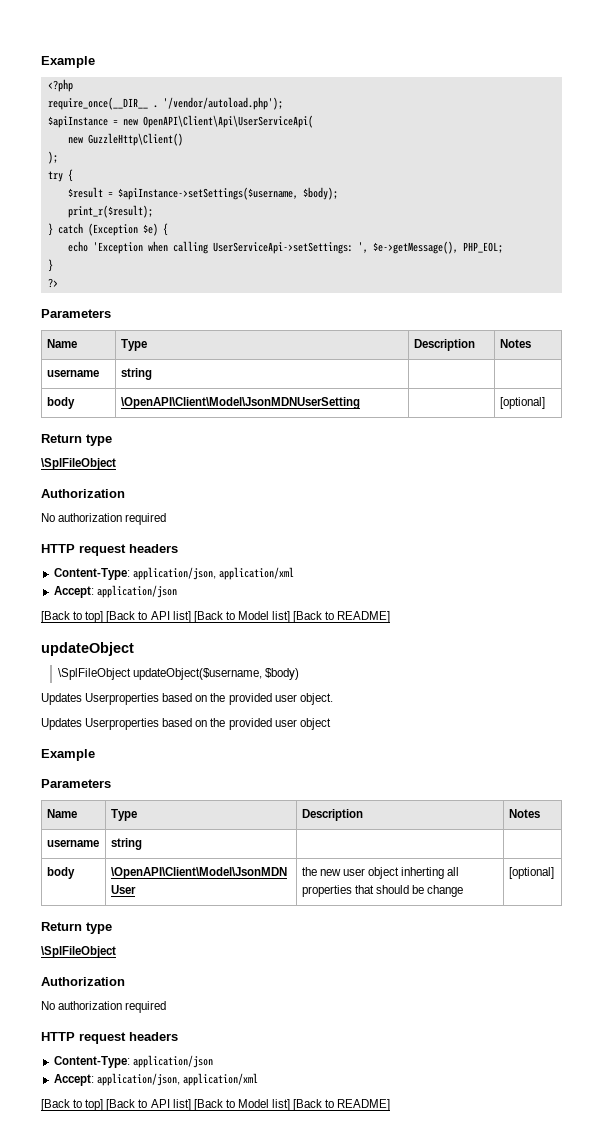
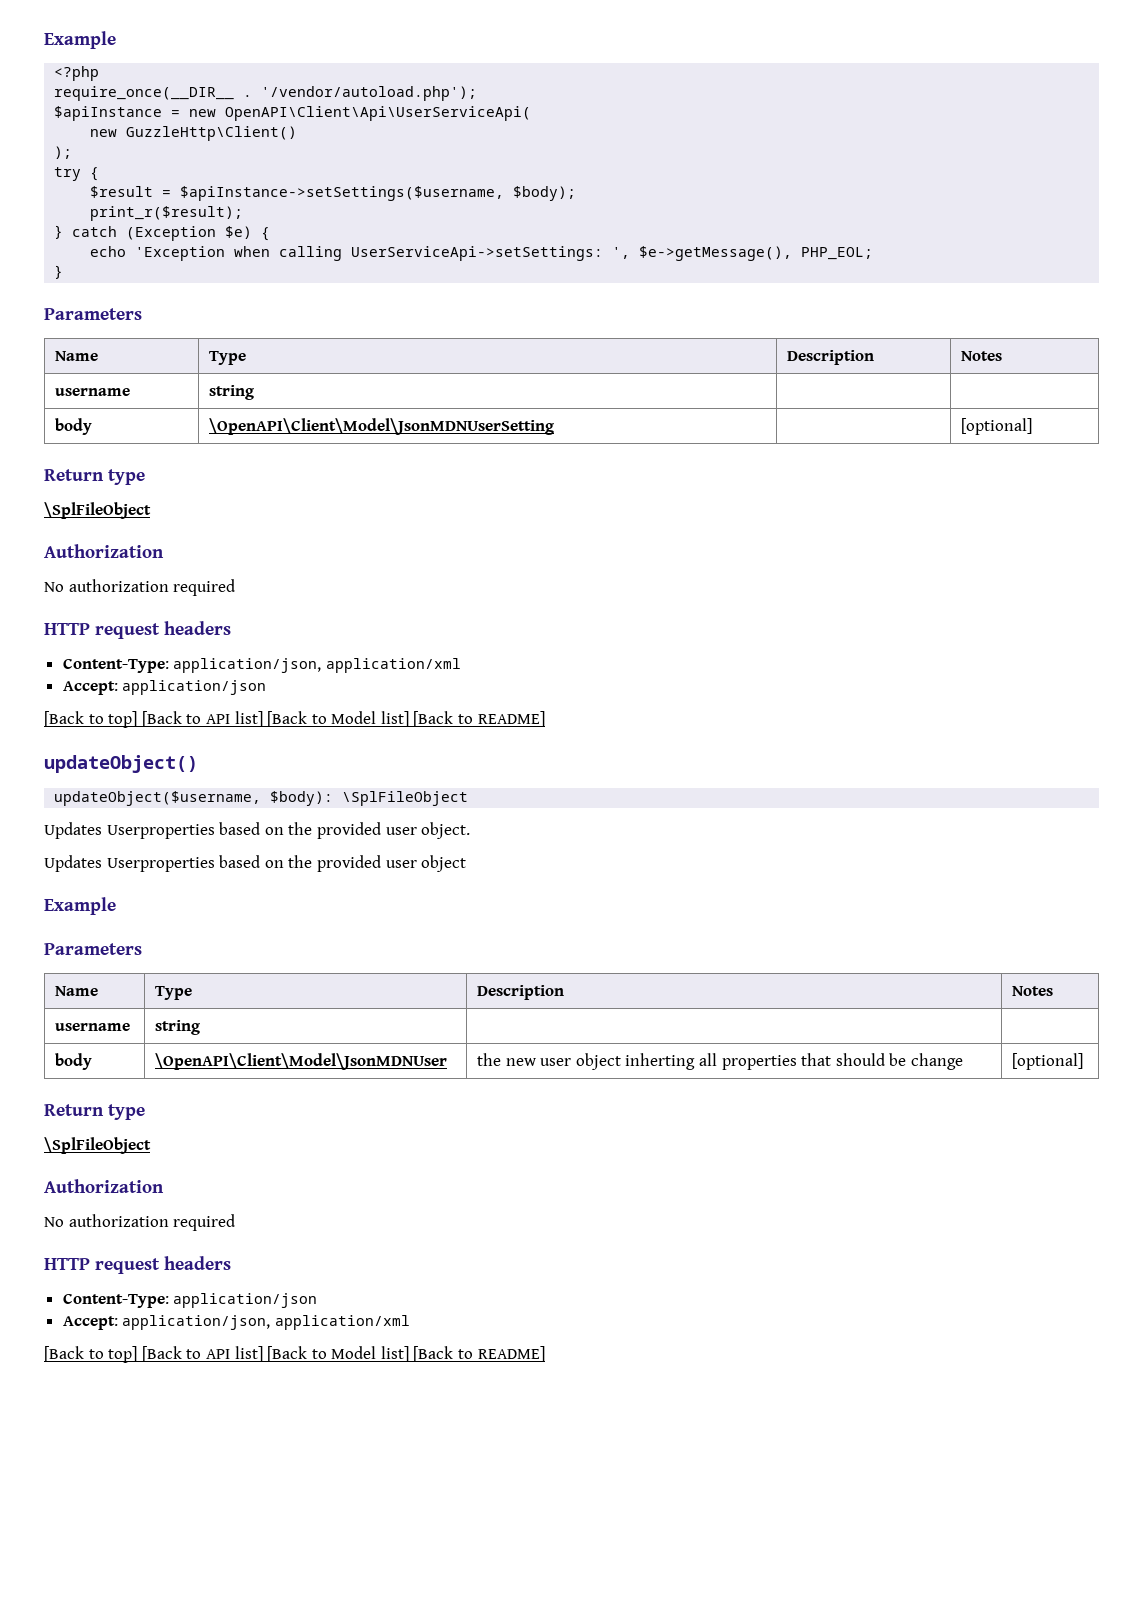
- ?>
- updateObject
- \SplFileObject updateObject($username, $body)
+ updateObject()
+ updateObject($username, $body): \SplFileObject

